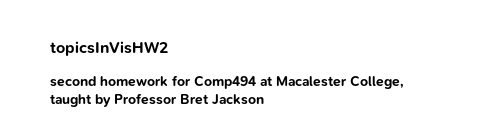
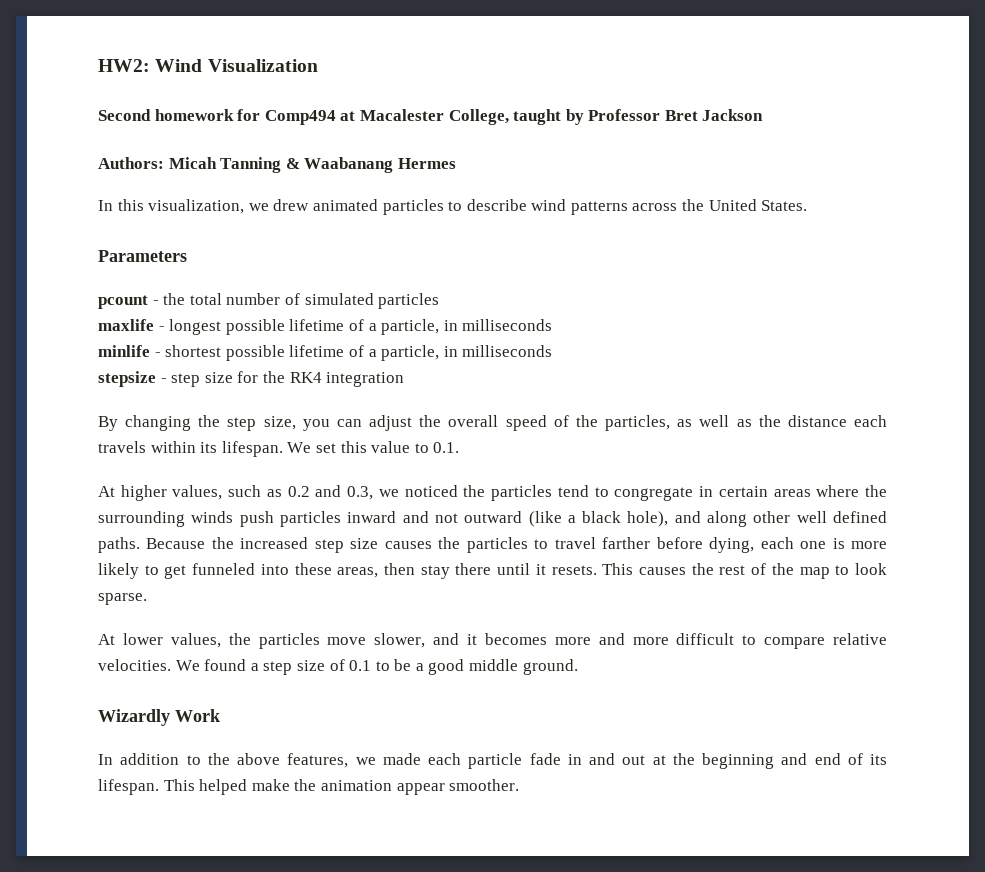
- topicsInVisHW2
- second homework for Comp494 at Macalester College, taught by Professor Bret Jackson
+ HW2: Wind Visualization
+ Second homework for Comp494 at Macalester College, taught by Professor Bret Jackson
+ Authors: Micah Tanning & Waabanang Hermes
+ In this visualization, we drew animated particles to describe wind patterns across the United States.
+ Parameters
+ pcount - the total number of simulated particles
+ maxlife - longest possible lifetime of a particle, in milliseconds
+ minlife - shortest possible lifetime of a particle, in milliseconds
+ stepsize - step size for the RK4 integration
+ By changing the step size, you can adjust the overall speed of the particles, as well as the distance each travels within its lifespan. We set this value to 0.1.
+ At higher values, such as 0.2 and 0.3, we noticed the particles tend to congregate in certain areas where the surrounding winds push particles inward and not outward (like a black hole), and along other well defined paths. Because the increased step size causes the particles to travel farther before dying, each one is more likely to get funneled into these areas, then stay there until it resets. This causes the rest of the map to look sparse.
+ At lower values, the particles move slower, and it becomes more and more difficult to compare relative velocities. We found a step size of 0.1 to be a good middle ground.
+ Wizardly Work
+ In addition to the above features, we made each particle fade in and out at the beginning and end of its lifespan. This helped make the animation appear smoother.

